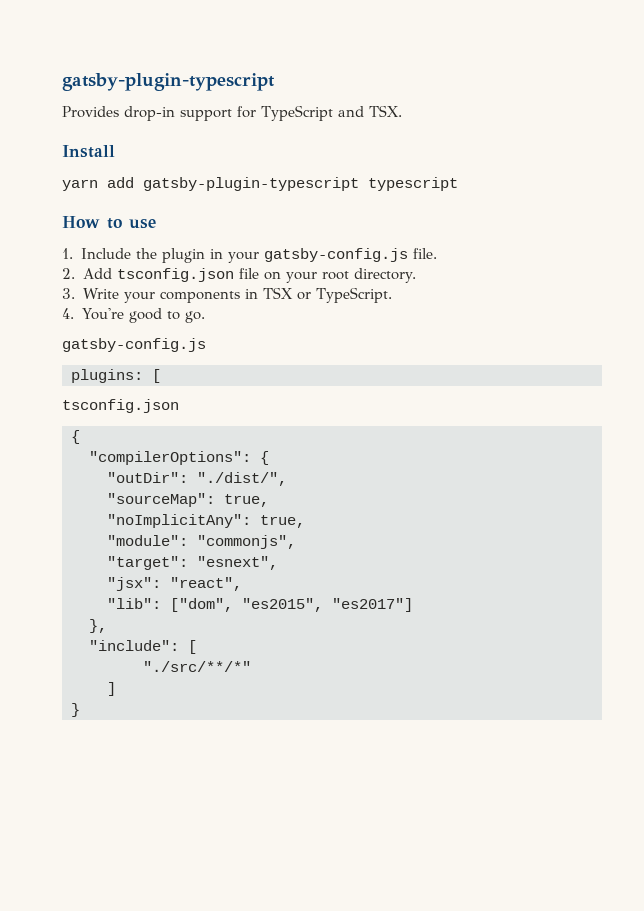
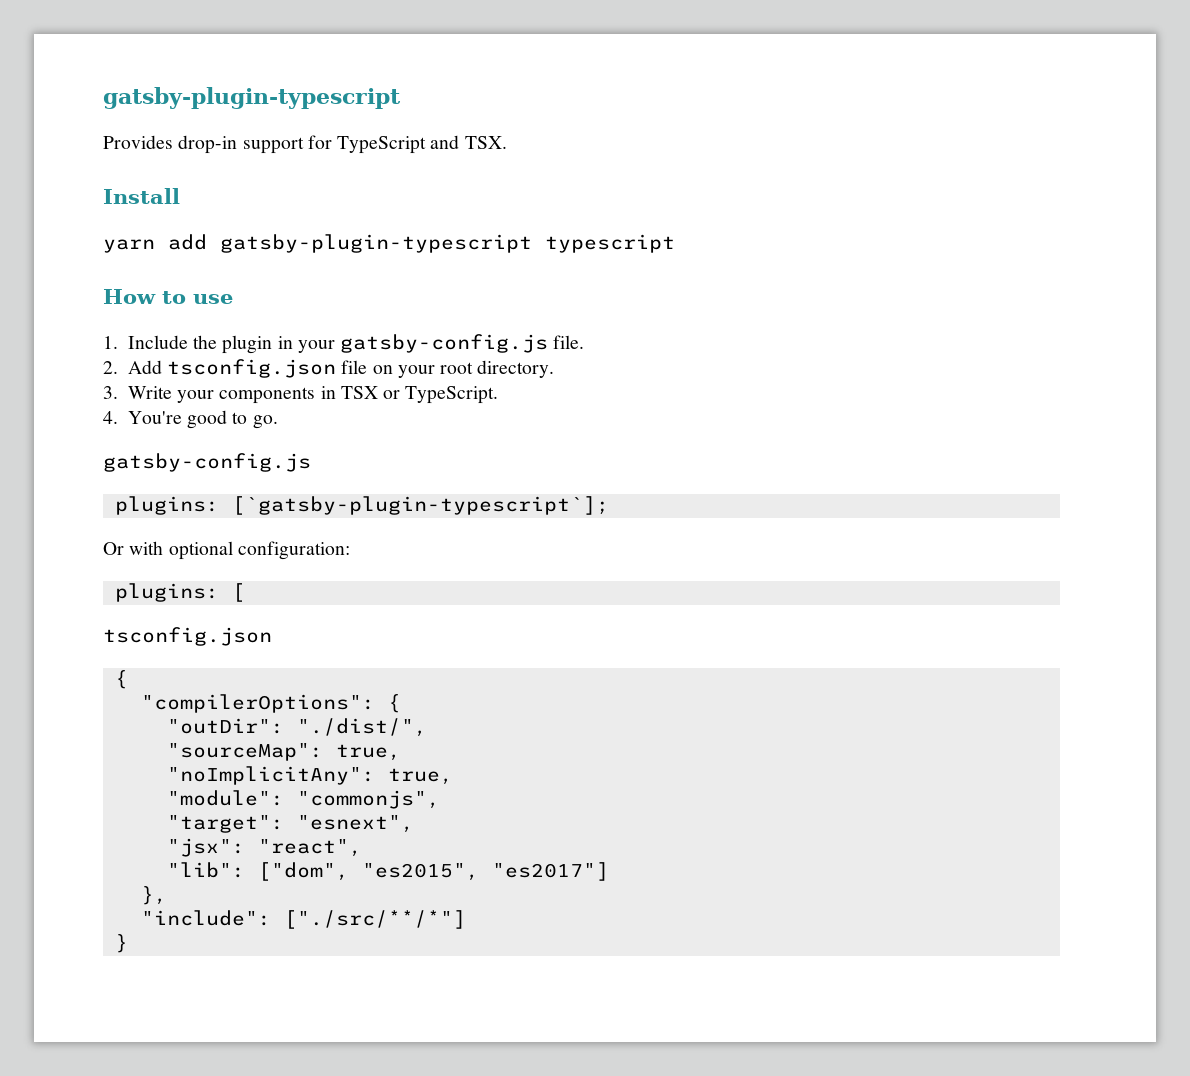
+ plugins: [`gatsby-plugin-typescript`];
+ Or with optional configuration:
- "include": [
- "./src/**/*"
- ]
+ "include": ["./src/**/*"]

